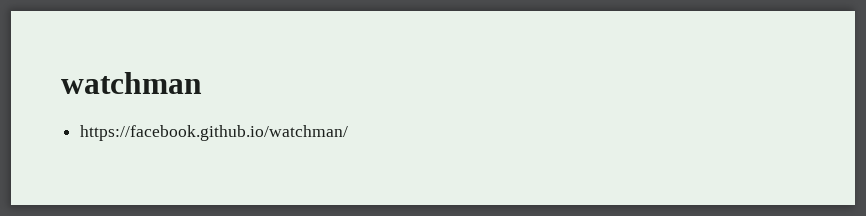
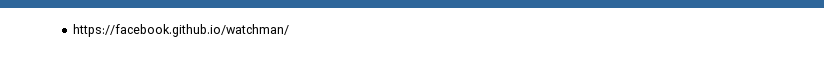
- watchman

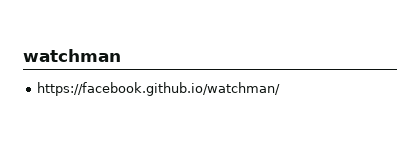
+ watchman

